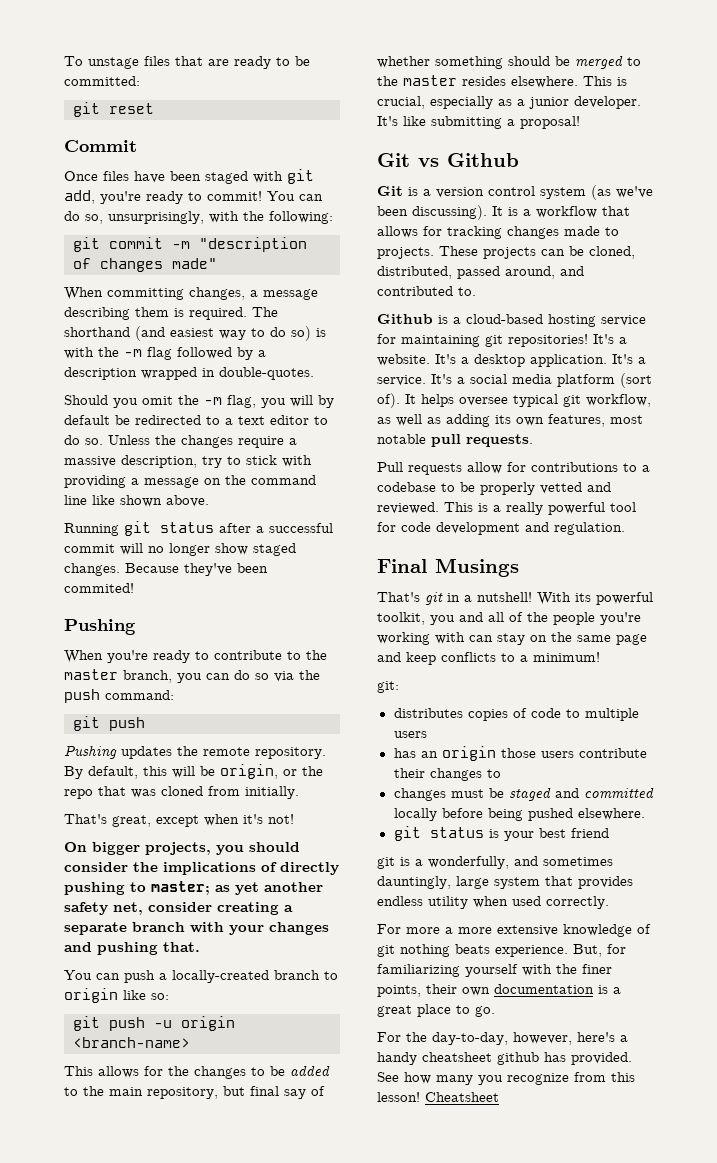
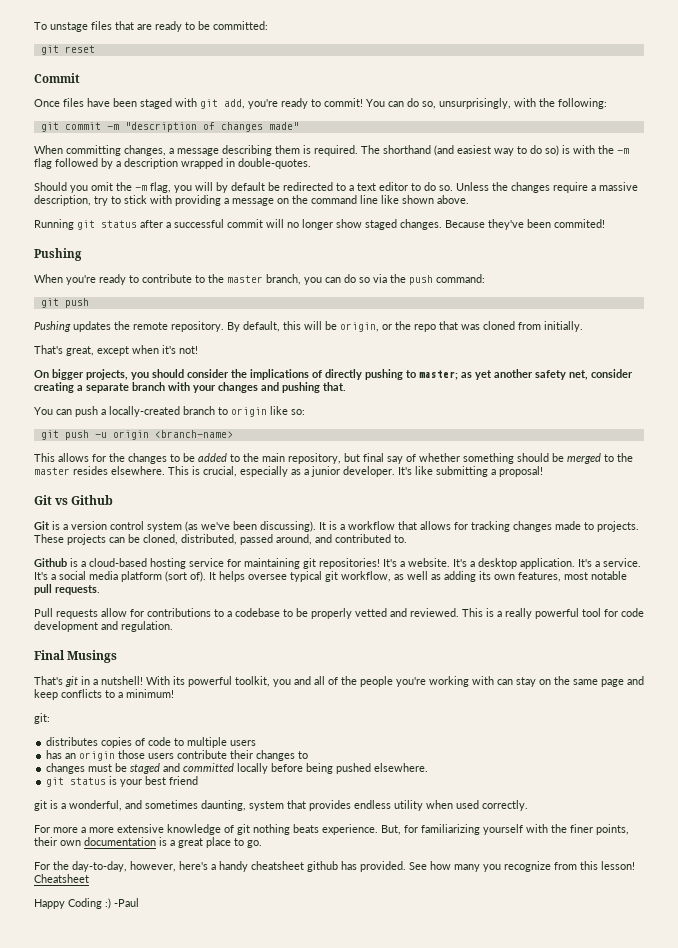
- git is a wonderfully, and sometimes dauntingly, large system that provides endless utility when used correctly.
+ git is a wonderful, and sometimes daunting, system that provides endless utility when used correctly.
+ Happy Coding :) -Paul

